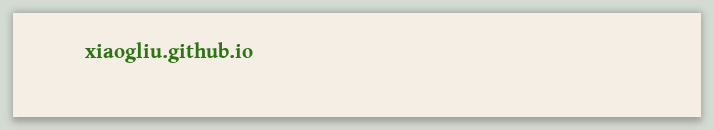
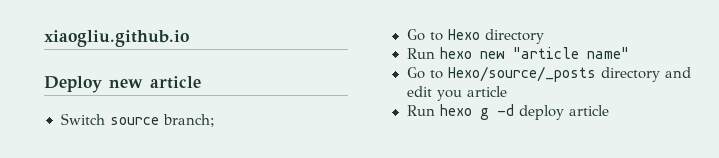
+ Deploy new article
+ Switch source branch;
+ Go to Hexo directory
+ Run hexo new "article name"
+ Go to Hexo/source/_posts directory and edit you article
+ Run hexo g -d deploy article

